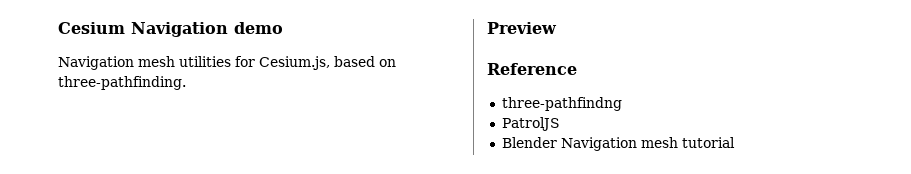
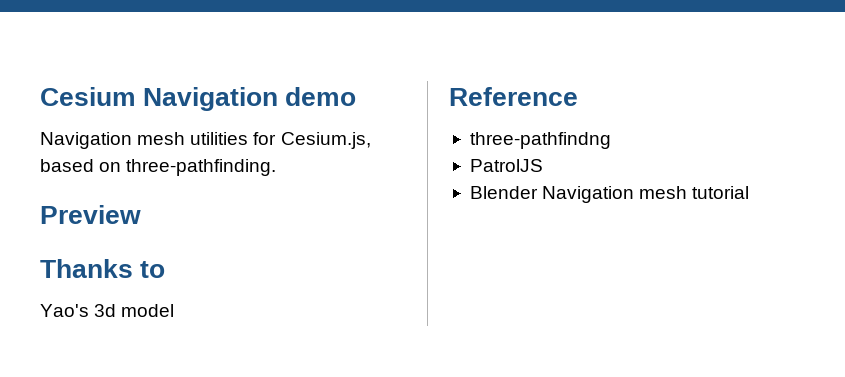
+ Thanks to
+ Yao's 3d model

